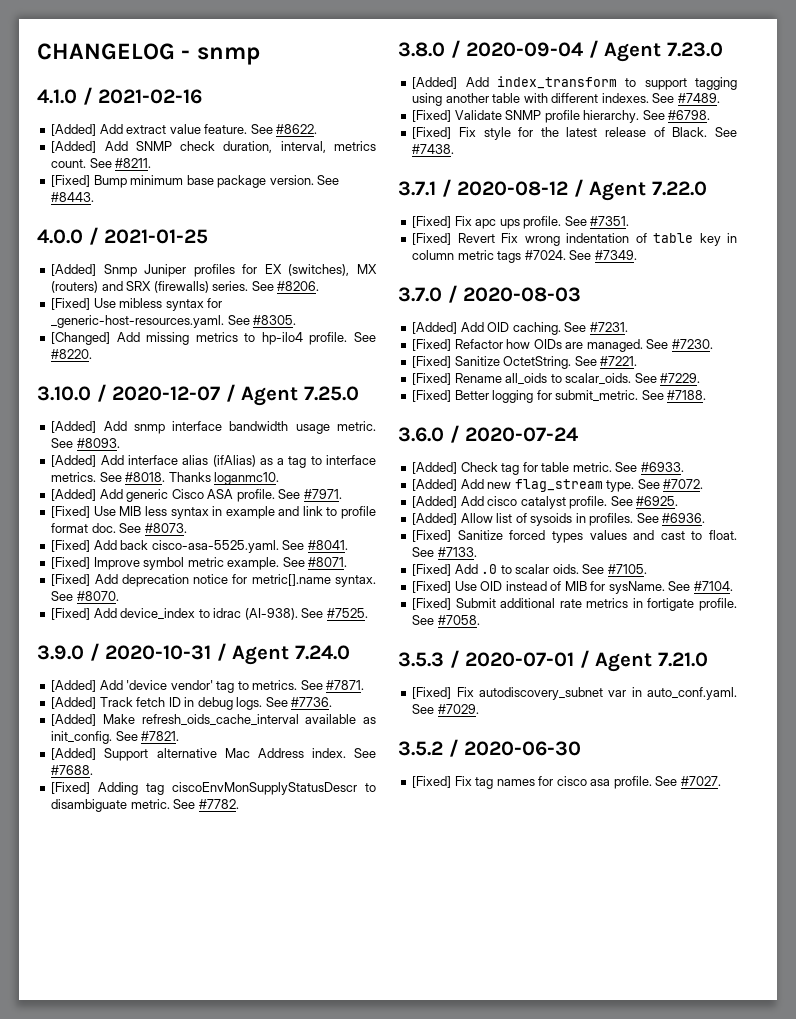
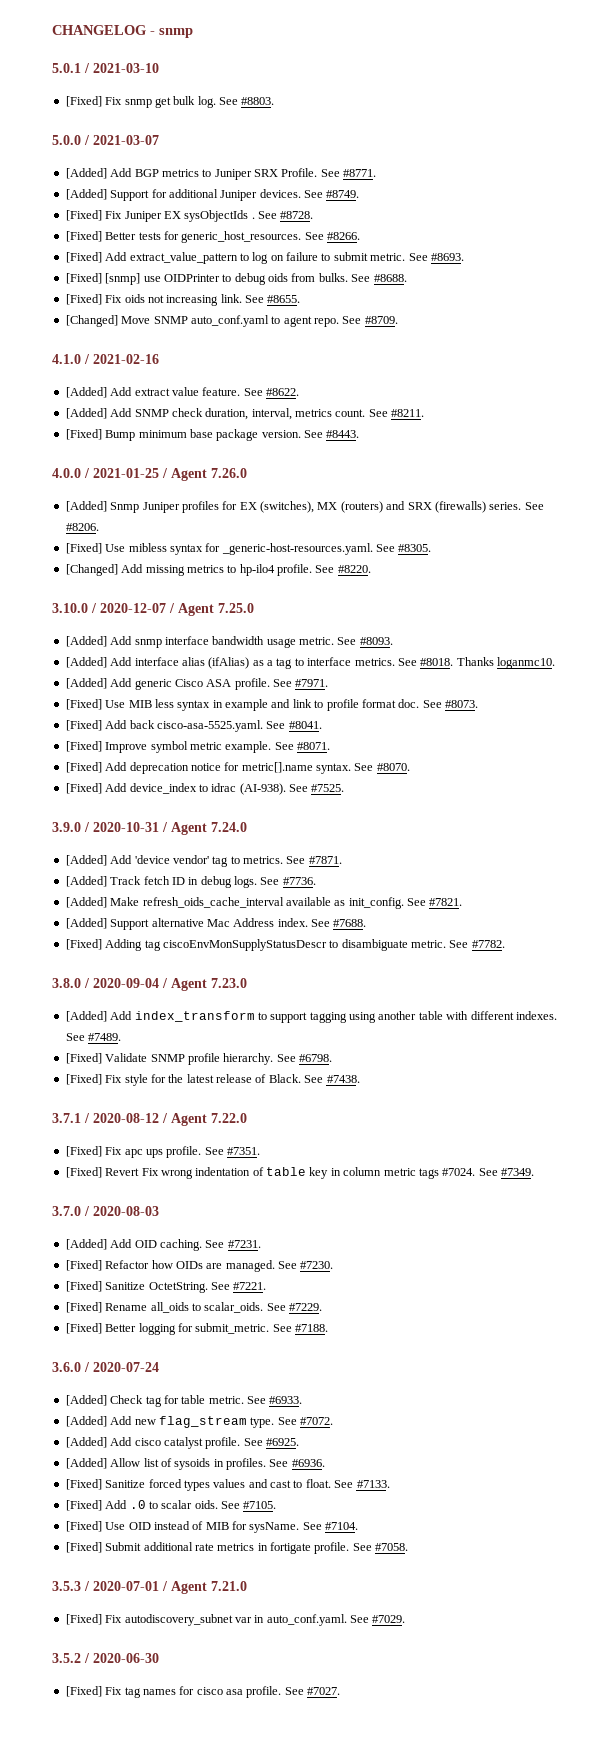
+ 5.0.1 / 2021-03-10
+ [Fixed] Fix snmp get bulk log. See #8803.
+ 5.0.0 / 2021-03-07
+ [Added] Add BGP metrics to Juniper SRX Profile. See #8771.
+ [Added] Support for additional Juniper devices. See #8749.
+ [Fixed] Fix Juniper EX sysObjectIds . See #8728.
+ [Fixed] Better tests for generic_host_resources. See #8266.
+ [Fixed] Add extract_value_pattern to log on failure to submit metric. See #8693.
+ [Fixed] [snmp] use OIDPrinter to debug oids from bulks. See #8688.
+ [Fixed] Fix oids not increasing link. See #8655.
+ [Changed] Move SNMP auto_conf.yaml to agent repo. See #8709.
- 4.0.0 / 2021-01-25
+ 4.0.0 / 2021-01-25 / Agent 7.26.0

